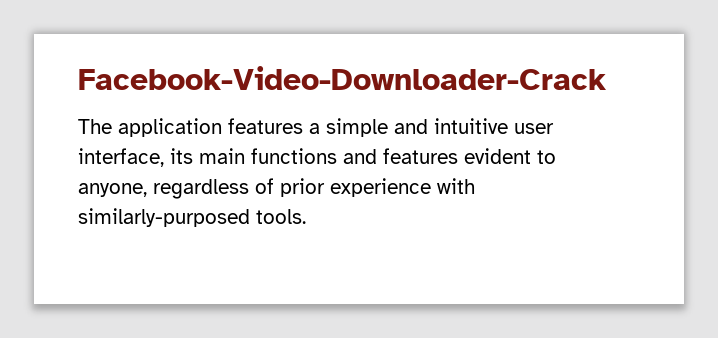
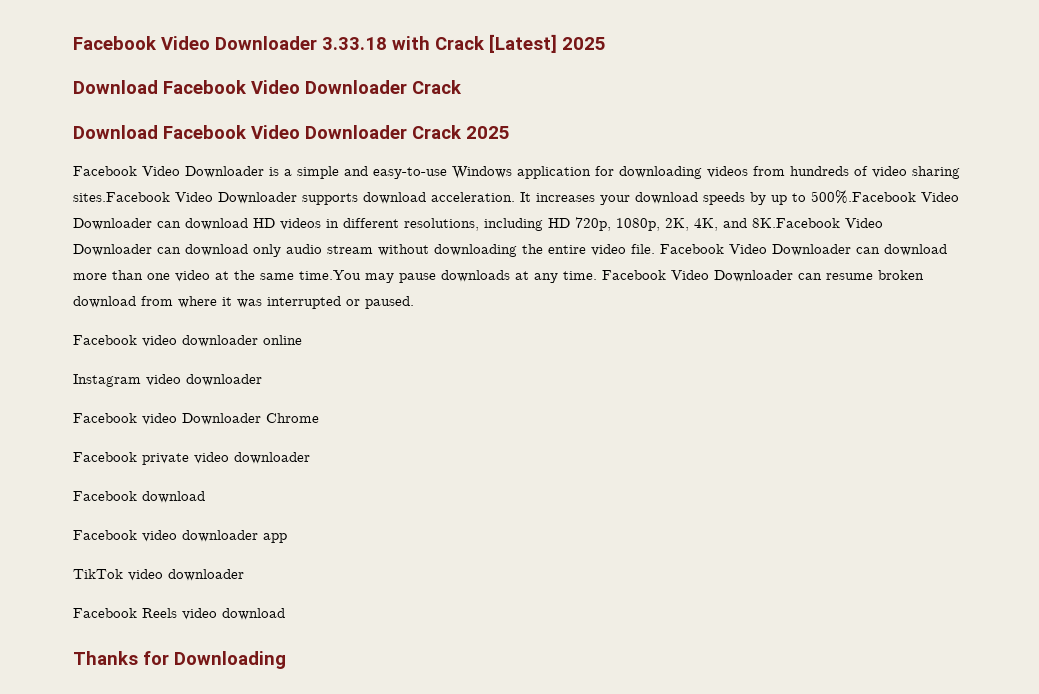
- Facebook-Video-Downloader-Crack
- The application features a simple and intuitive user interface, its main functions and features evident to anyone, regardless of prior experience with similarly-purposed tools.
+ Facebook Video Downloader 3.33.18 with Crack [Latest] 2025
+ Download Facebook Video Downloader Crack
+ Download Facebook Video Downloader Crack 2025
+ Facebook Video Downloader is a simple and easy-to-use Windows application for downloading videos from hundreds of video sharing sites.Facebook Video Downloader supports download acceleration. It increases your download speeds by up to 500%.Facebook Video Downloader can download HD videos in different resolutions, including HD 720p, 1080p, 2K, 4K, and 8K.Facebook Video Downloader can download only audio stream without downloading the entire video file. Facebook Video Downloader can download more than one video at the same time.You may pause downloads at any time. Facebook Video Downloader can resume broken download from where it was interrupted or paused.
+ Facebook video downloader online
+ Instagram video downloader
+ Facebook video Downloader Chrome
+ Facebook private video downloader
+ Facebook download
+ Facebook video downloader app
+ TikTok video downloader
+ Facebook Reels video download
+ Thanks for Downloading

